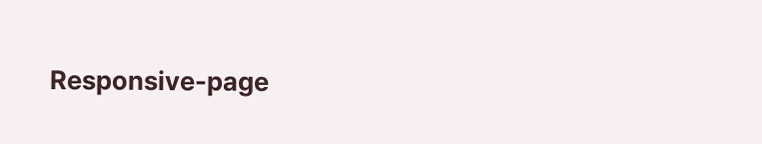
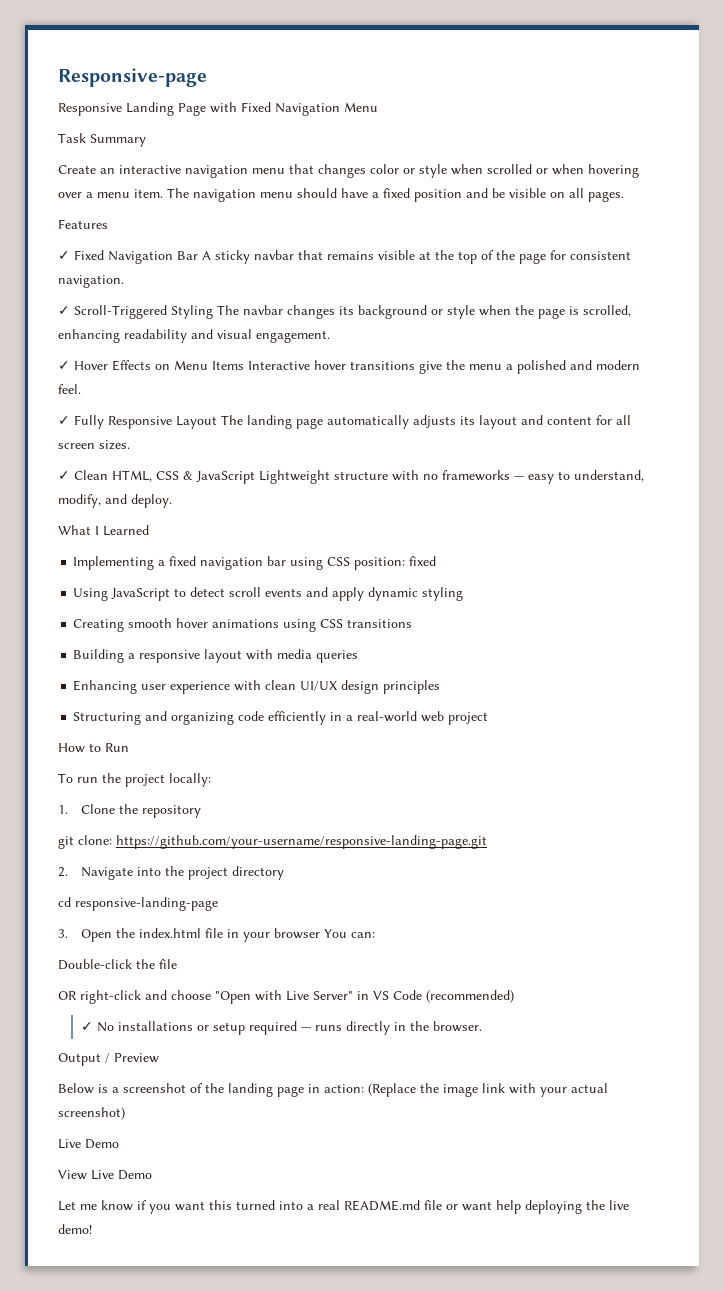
+ Responsive Landing Page with Fixed Navigation Menu
+ Task Summary
+ Create an interactive navigation menu that changes color or style when scrolled or when hovering over a menu item. The navigation menu should have a fixed position and be visible on all pages.
+ Features
+ ✓ Fixed Navigation Bar A sticky navbar that remains visible at the top of the page for consistent navigation.
+ ✓ Scroll-Triggered Styling The navbar changes its background or style when the page is scrolled, enhancing readability and visual engagement.
+ ✓ Hover Effects on Menu Items Interactive hover transitions give the menu a polished and modern feel.
+ ✓ Fully Responsive Layout The landing page automatically adjusts its layout and content for all screen sizes.
+ ✓ Clean HTML, CSS & JavaScript Lightweight structure with no frameworks — easy to understand, modify, and deploy.
+ What I Learned
+ Implementing a fixed navigation bar using CSS position: fixed
+ Using JavaScript to detect scroll events and apply dynamic styling
+ Creating smooth hover animations using CSS transitions
+ Building a responsive layout with media queries
+ Enhancing user experience with clean UI/UX design principles
+ Structuring and organizing code efficiently in a real-world web project
+ How to Run
+ To run the project locally:
+ 1. Clone the repository
+ git clone: https://github.com/your-username/responsive-landing-page.git
+ 2. Navigate into the project directory
+ cd responsive-landing-page
+ 3. Open the index.html file in your browser You can:
+ Double-click the file
+ OR right-click and choose "Open with Live Server" in VS Code (recommended)
+ ✓ No installations or setup required — runs directly in the browser.
+ Output / Preview
+ Below is a screenshot of the landing page in action: (Replace the image link with your actual screenshot)
+ Live Demo
+ View Live Demo
+ Let me know if you want this turned into a real README.md file or want help deploying the live demo!

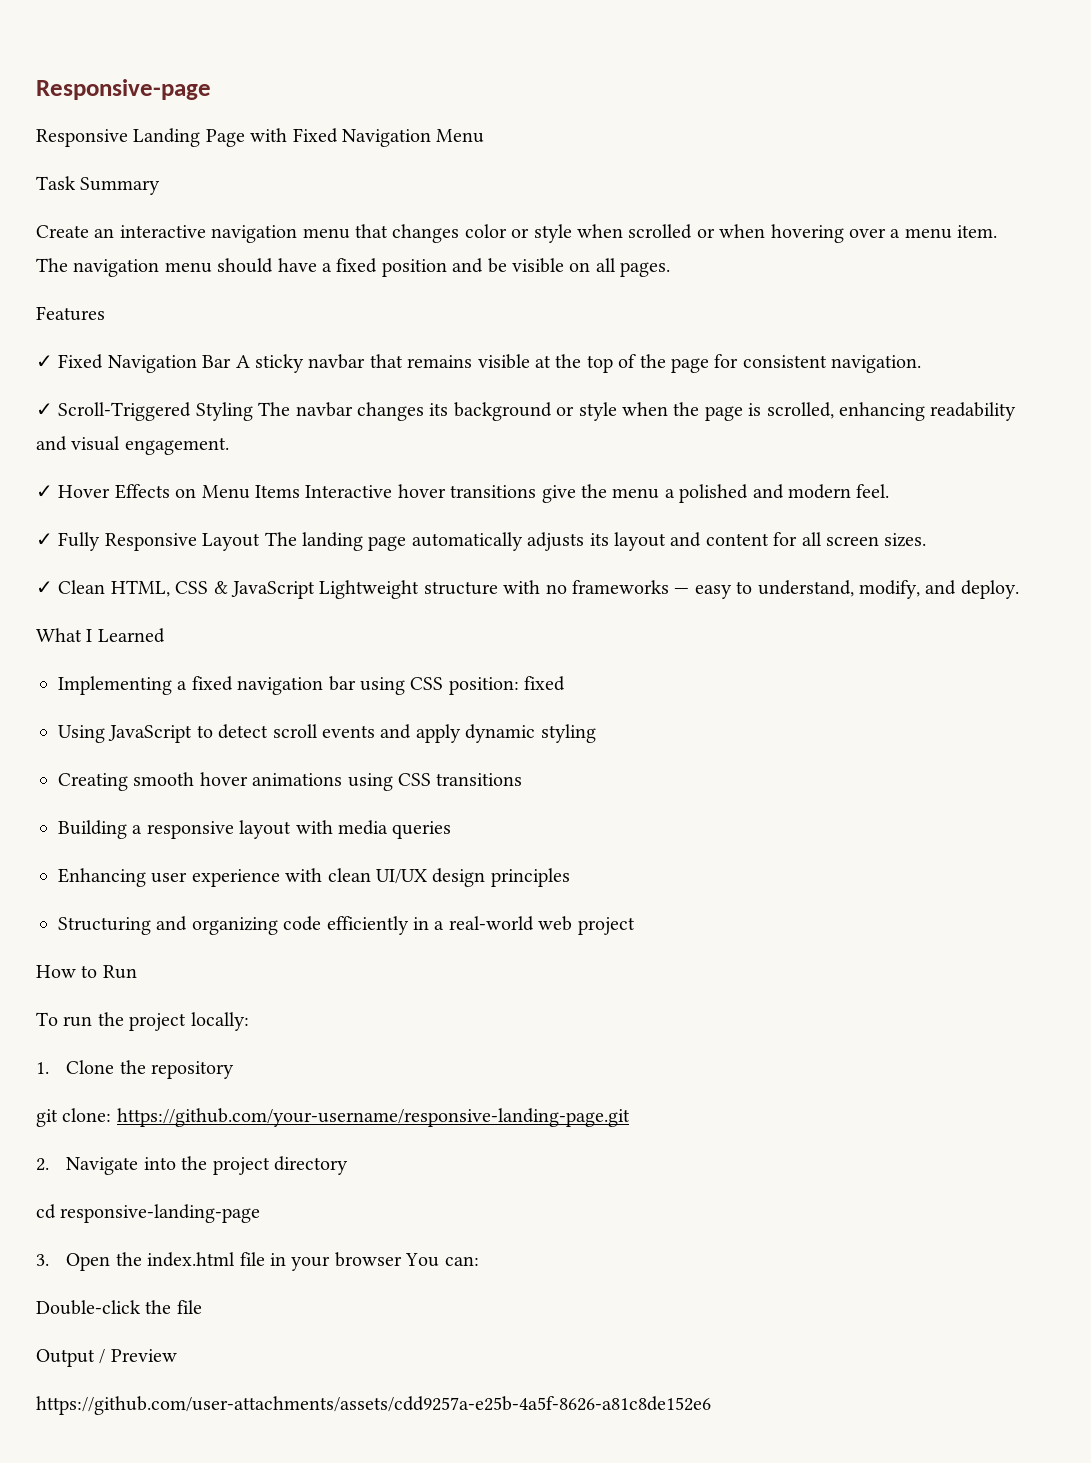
- OR right-click and choose "Open with Live Server" in VS Code (recommended)
- ✓ No installations or setup required — runs directly in the browser.
  Output / Preview
- Below is a screenshot of the landing page in action: (Replace the image link with your actual screenshot)
- Live Demo
- View Live Demo
- Let me know if you want this turned into a real README.md file or want help deploying the live demo!
+ https://github.com/user-attachments/assets/cdd9257a-e25b-4a5f-8626-a81c8de152e6

